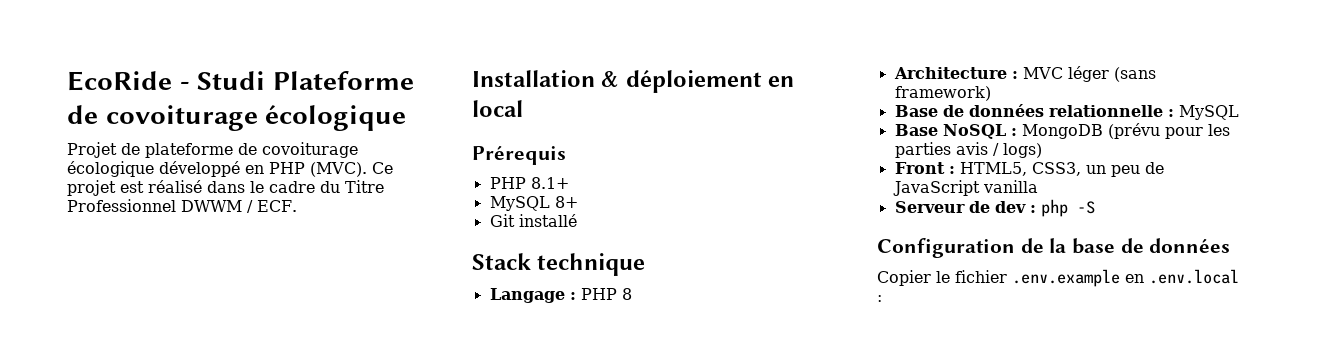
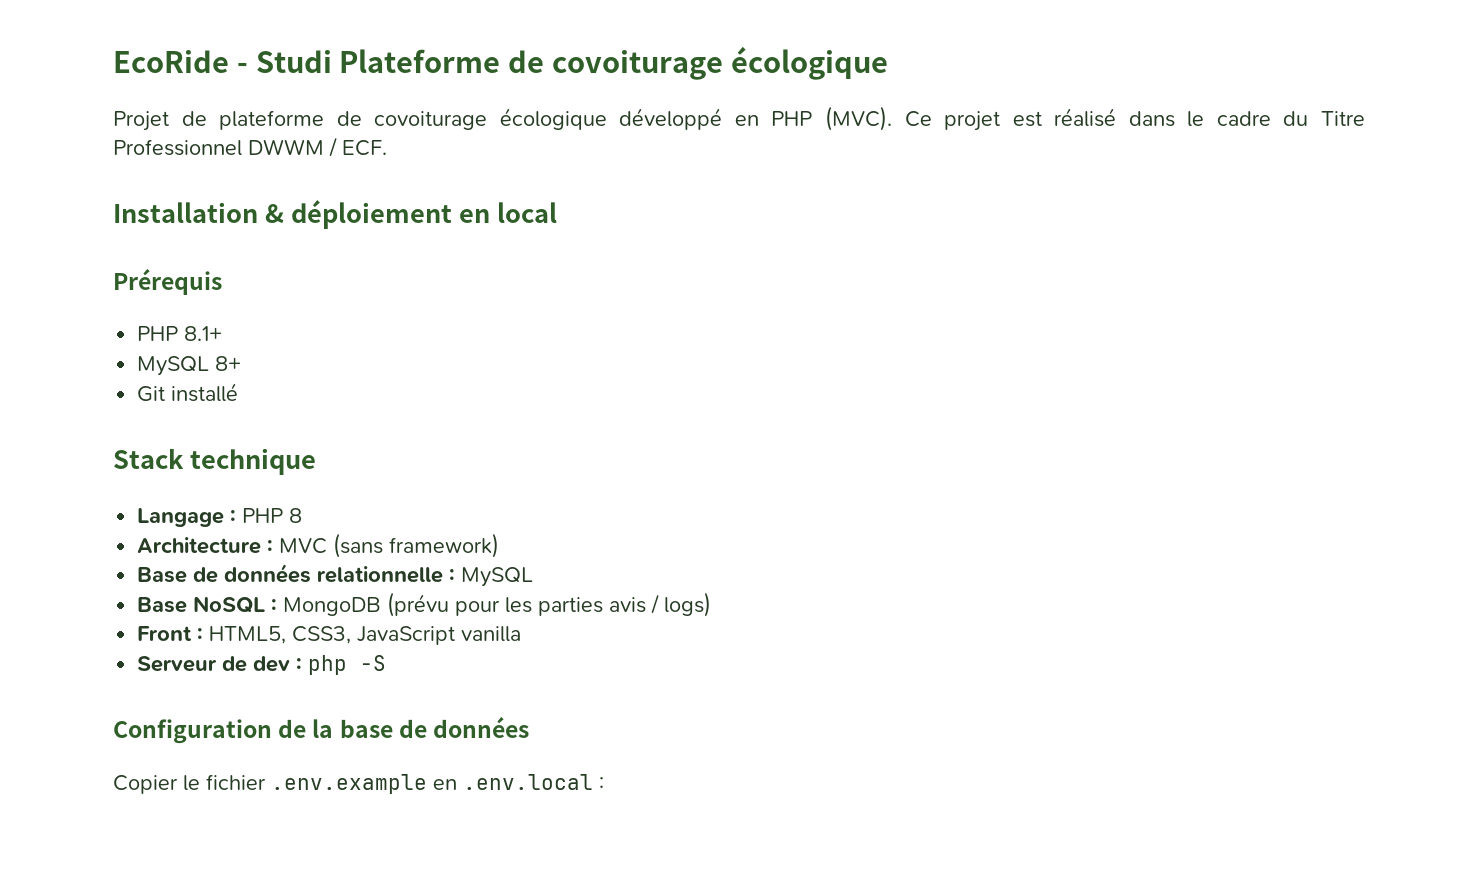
- Architecture : MVC léger (sans framework)
+ Architecture : MVC (sans framework)
- Front : HTML5, CSS3, un peu de JavaScript vanilla
+ Front : HTML5, CSS3, JavaScript vanilla

